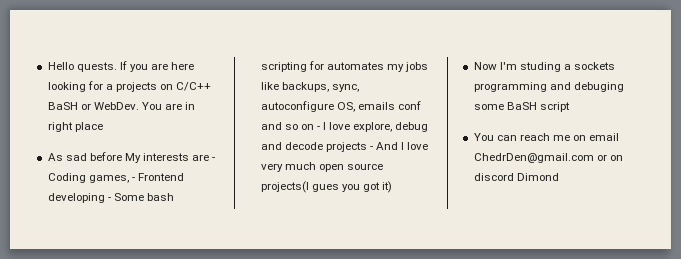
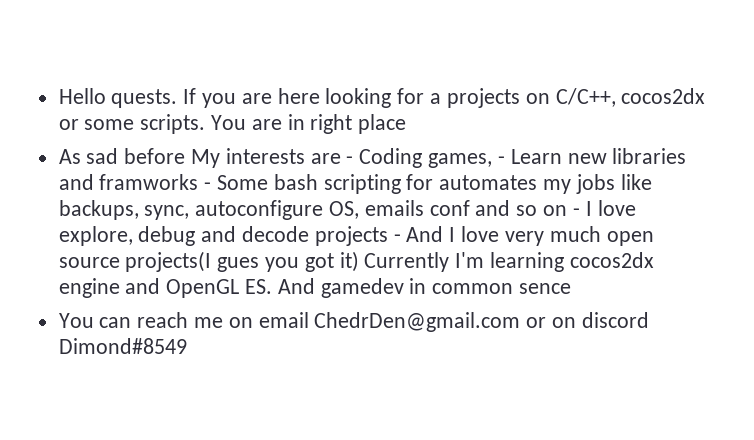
- If you are here looking for a projects on C/C++ BaSH or WebDev.
+ If you are here looking for a projects on C/C++, cocos2dx or some scripts.
- As sad before My interests are - Coding games, - Frontend developing - Some bash scripting for automates my jobs like backups, sync, autoconfigure OS, emails conf and so on - I love explore, debug and decode projects - And I love very much open source projects(I gues you got it)
- Now I'm studing a sockets programming and debuging some BaSH script
+ As sad before My interests are - Coding games, - Learn new libraries and framworks - Some bash scripting for automates my jobs like backups, sync, autoconfigure OS, emails conf and so on - I love explore, debug and decode projects - And I love very much open source projects(I gues you got it) Currently I'm learning cocos2dx engine and OpenGL ES. And gamedev in common sence
- You can reach me on email ChedrDen@gmail.com or on discord Dimond
+ You can reach me on email ChedrDen@gmail.com or on discord Dimond#8549

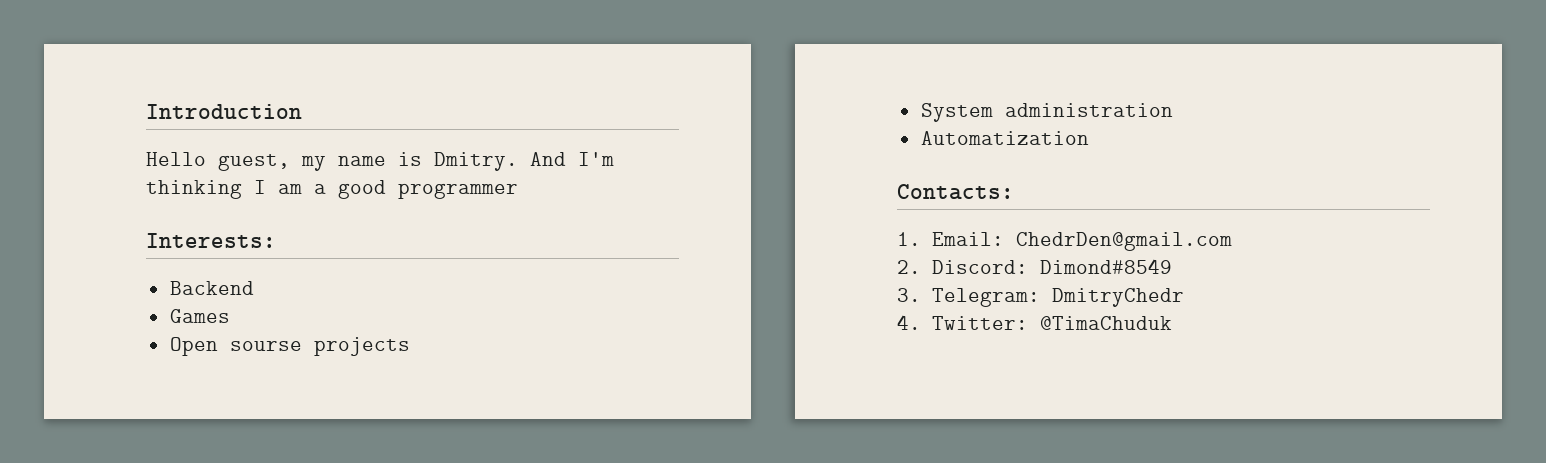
- Hello quests. If you are here looking for a projects on C/C++, cocos2dx or some scripts. You are in right place
- As sad before My interests are - Coding games, - Learn new libraries and framworks - Some bash scripting for automates my jobs like backups, sync, autoconfigure OS, emails conf and so on - I love explore, debug and decode projects - And I love very much open source projects(I gues you got it) Currently I'm learning cocos2dx engine and OpenGL ES. And gamedev in common sence
- You can reach me on email ChedrDen@gmail.com or on discord Dimond#8549
+ Introduction
+ Hello guest, my name is Dmitry. And I'm thinking I am a good programmer
+ Interests:
+ Backend
+ Games
+ Open sourse projects
+ System administration
+ Automatization
+ Contacts:
+ 1. Email: ChedrDen@gmail.com
+ 2. Discord: Dimond#8549
+ 3. Telegram: DmitryChedr
+ 4. Twitter: @TimaChuduk

